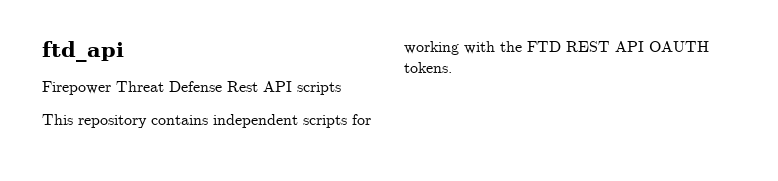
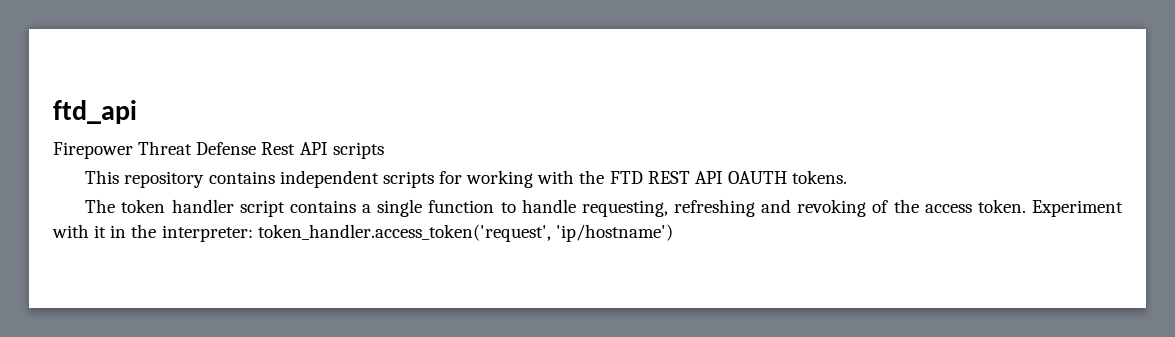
+ The token handler script contains a single function to handle requesting, refreshing and revoking of the access token. Experiment with it in the interpreter: token_handler.access_token('request', 'ip/hostname')

